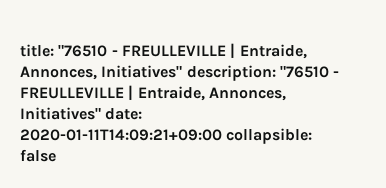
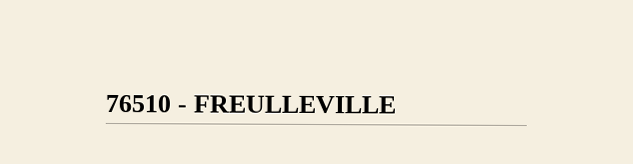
- title: "76510 - FREULLEVILLE | Entraide, Annonces, Initiatives" description: "76510 - FREULLEVILLE | Entraide, Annonces, Initiatives" date: 2020-01-11T14:09:21+09:00 collapsible: false
+ 76510 - FREULLEVILLE

